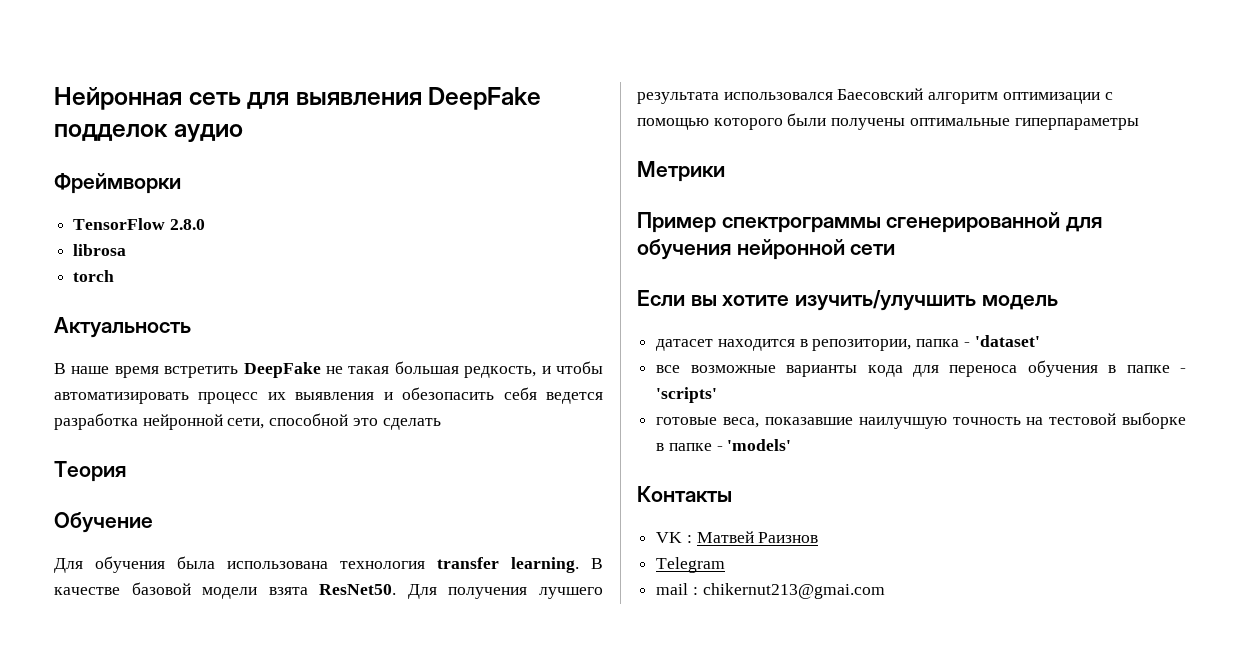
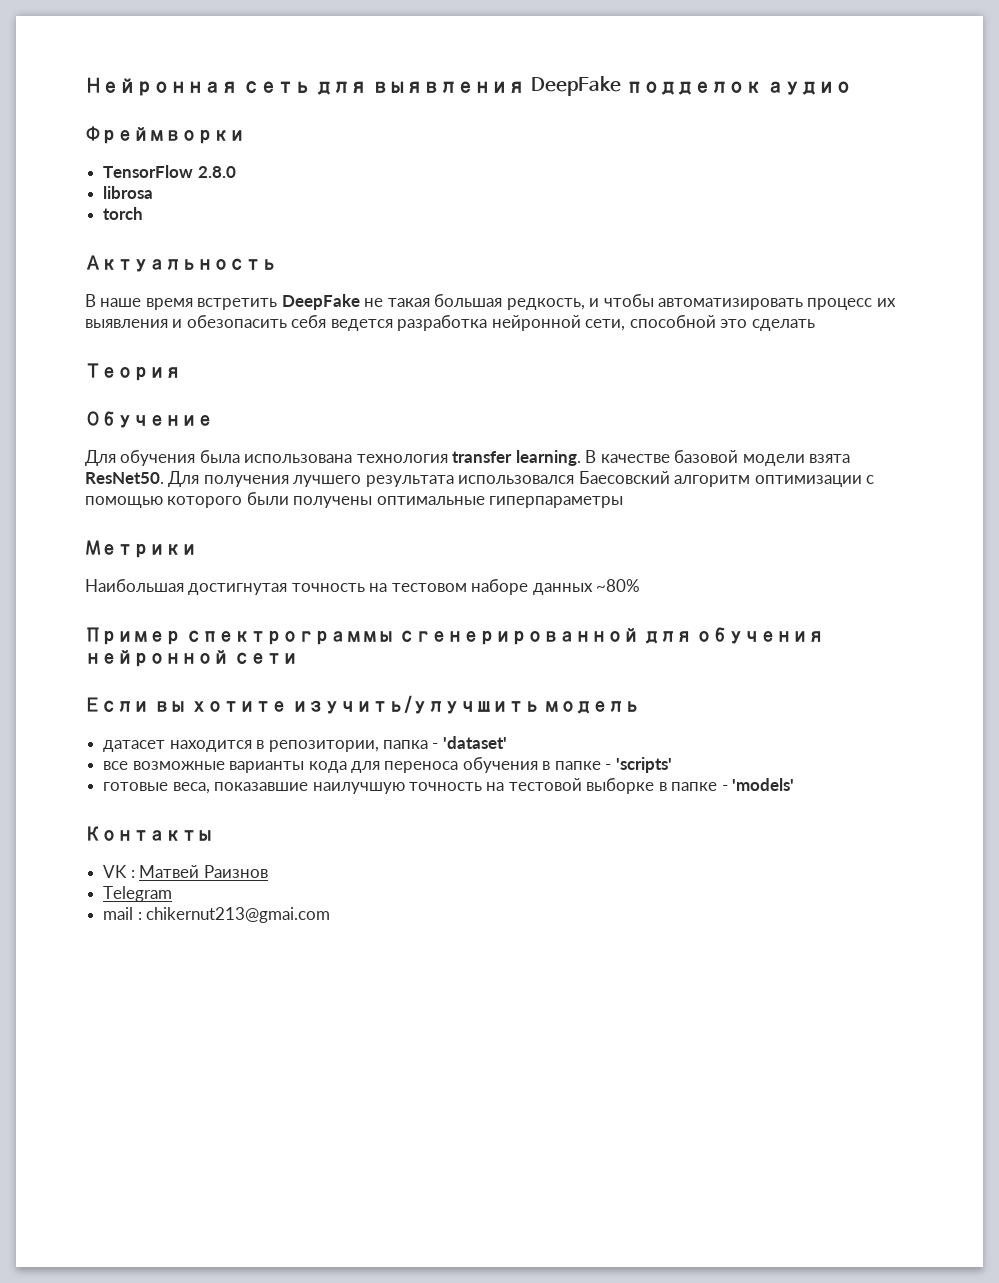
+ Наибольшая достигнутая точность на тестовом наборе данных ~80%

